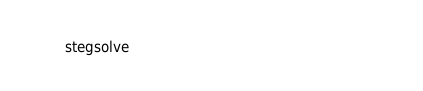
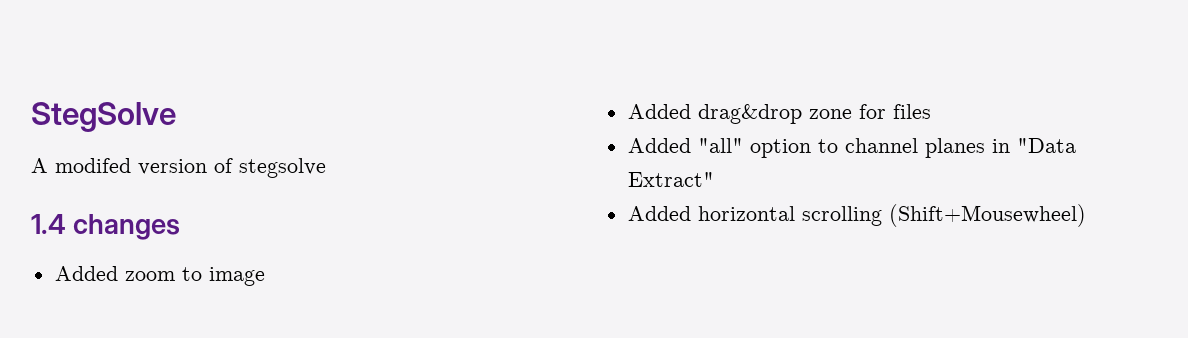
- stegsolve
+ StegSolve
+ A modifed version of stegsolve
+ 1.4 changes
+ Added zoom to image
+ Added drag&drop zone for files
+ Added "all" option to channel planes in "Data Extract"
+ Added horizontal scrolling (Shift+Mousewheel)

